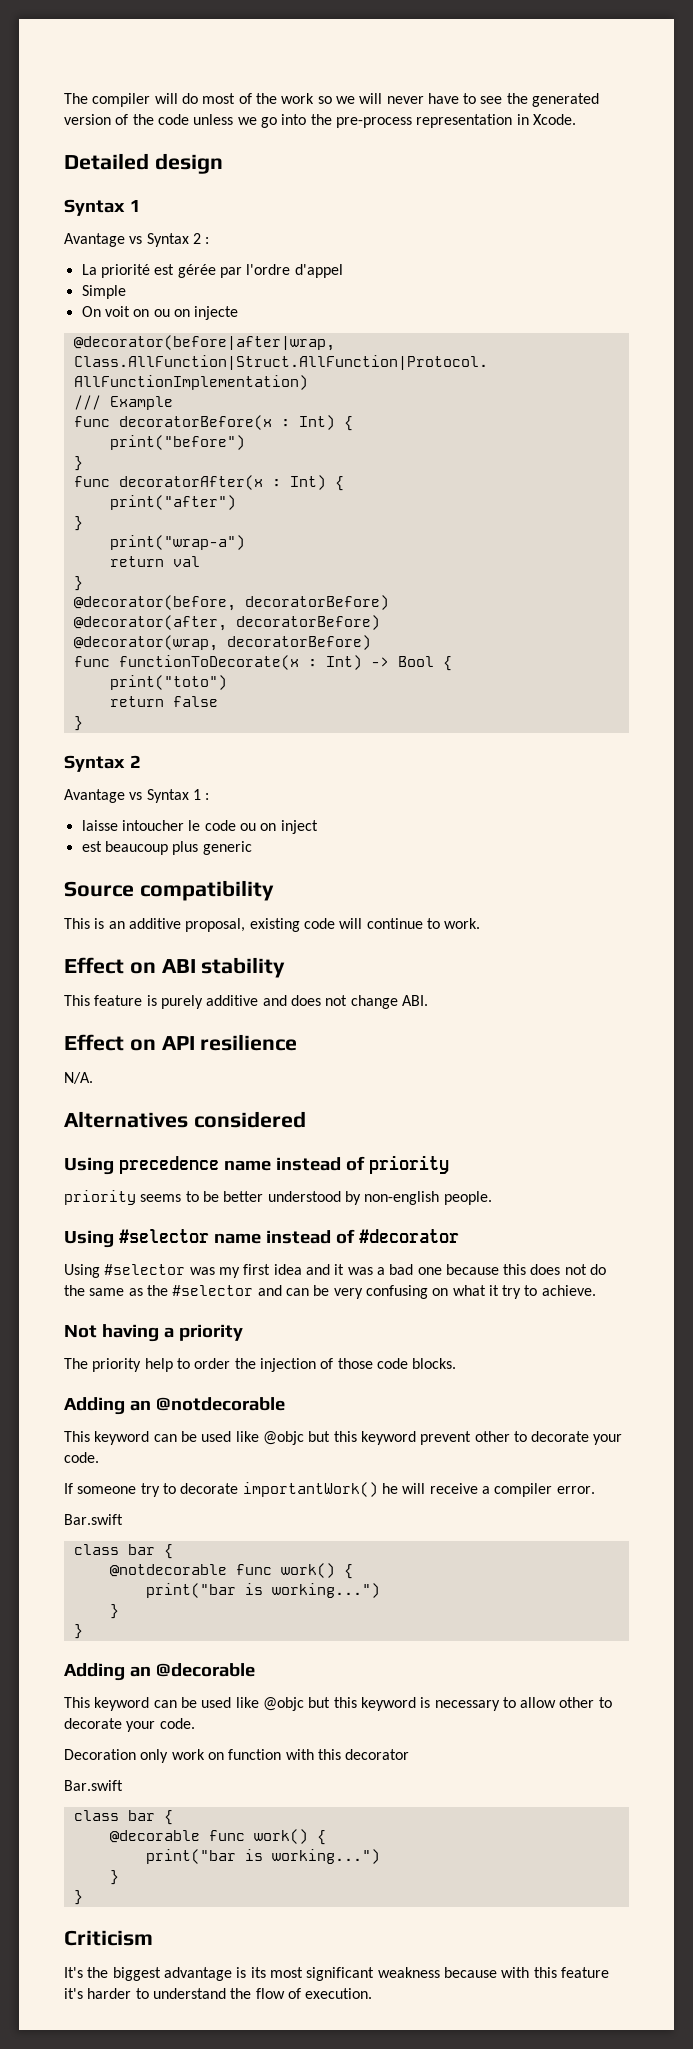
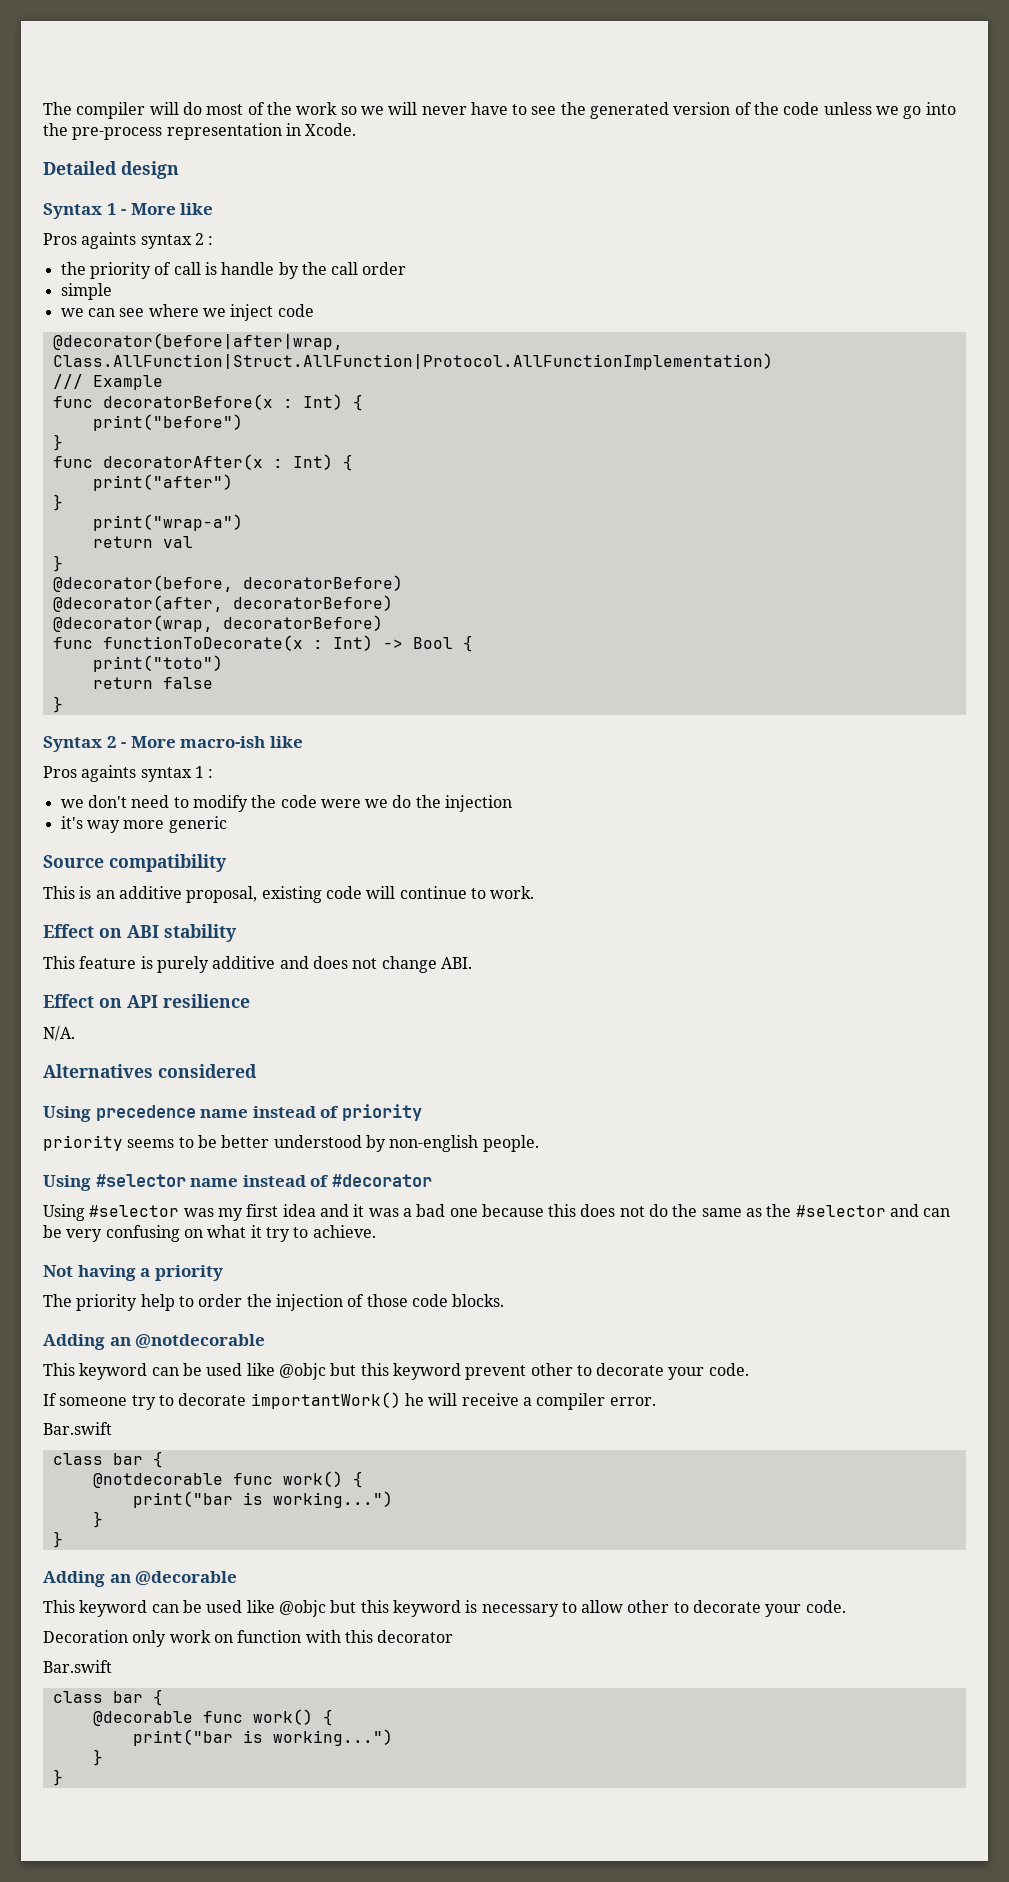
  Detailed design
- Syntax 1
- Avantage vs Syntax 2 :
- La priorité est gérée par l'ordre d'appel
- Simple
- On voit on ou on injecte
+ Syntax 1 - More like
+ Pros againts syntax 2 :
+ the priority of call is handle by the call order
+ simple
+ we can see where we inject code
  return false
  }
- Syntax 2
- Avantage vs Syntax 1 :
- laisse intoucher le code ou on inject
- est beaucoup plus generic
+ Syntax 2 - More macro-ish like
+ Pros againts syntax 1 :
+ we don't need to modify the code were we do the injection
+ it's way more generic
- Criticism
- It's the biggest advantage is its most significant weakness because with this feature it's harder to understand the flow of execution.

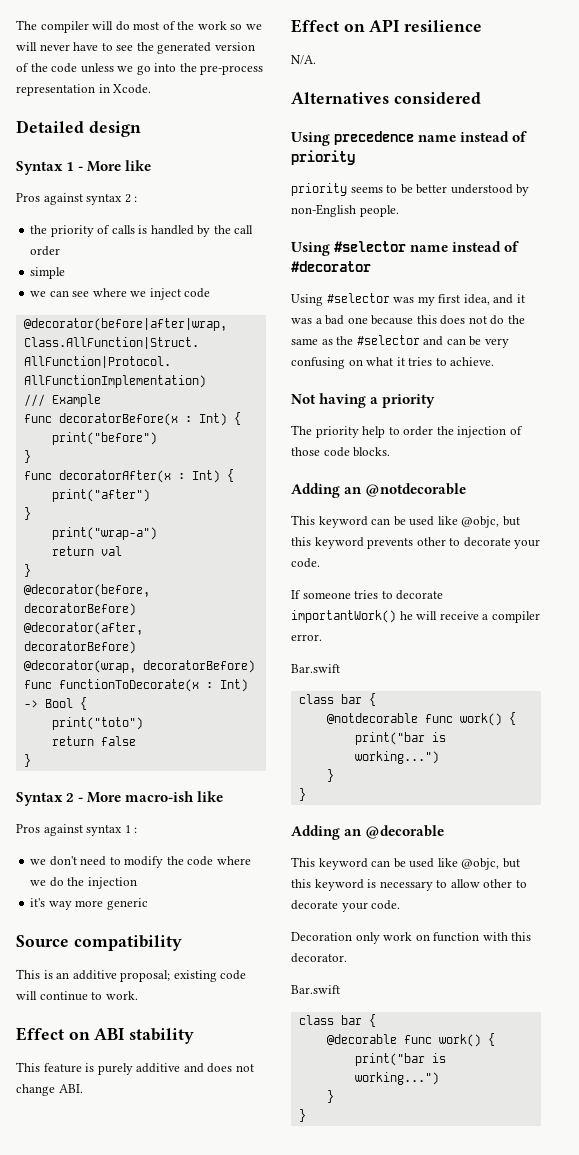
- Pros againts syntax 2 :
+ Pros against syntax 2 :
- the priority of call is handle by the call order
+ the priority of calls is handled by the call order
- Pros againts syntax 1 :
+ Pros against syntax 1 :
- we don't need to modify the code were we do the injection
+ we don't need to modify the code where we do the injection
- This is an additive proposal, existing code will continue to work.
+ This is an additive proposal; existing code will continue to work.
- priority seems to be better understood by non-english people.
+ priority seems to be better understood by non-English people.
- Using #selector was my first idea and it was a bad one because this does not do the same as the #selector and can be very confusing on what it try to achieve.
+ Using #selector was my first idea, and it was a bad one because this does not do the same as the #selector and can be very confusing on what it tries to achieve.
- This keyword can be used like @objc but this keyword prevent other to decorate your code.
+ This keyword can be used like @objc, but this keyword prevents other to decorate your code.
- If someone try to decorate importantWork() he will receive a compiler error.
+ If someone tries to decorate importantWork() he will receive a compiler error.
- This keyword can be used like @objc but this keyword is necessary to allow other to decorate your code.
+ This keyword can be used like @objc, but this keyword is necessary to allow other to decorate your code.
- Decoration only work on function with this decorator
+ Decoration only work on function with this decorator.

